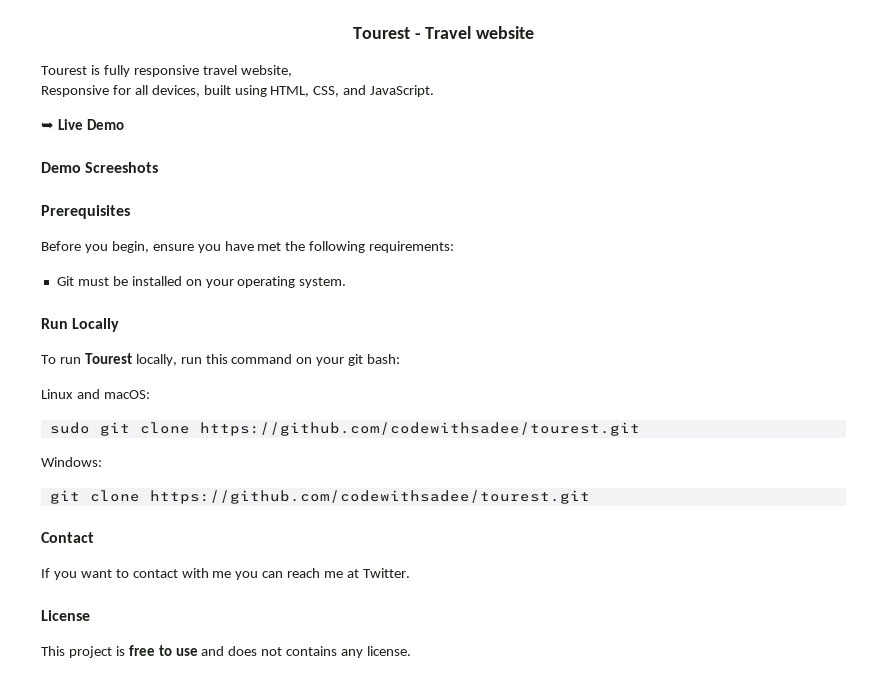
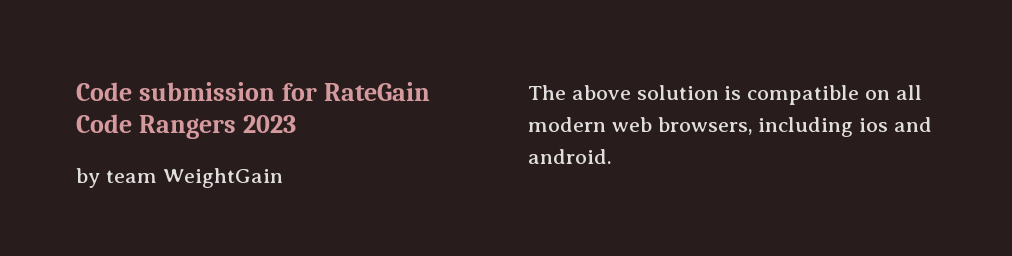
- Tourest - Travel website
- Tourest is fully responsive travel website,
- Responsive for all devices, built using HTML, CSS, and JavaScript.
- ➥ Live Demo
- Demo Screeshots
- Prerequisites
- Before you begin, ensure you have met the following requirements:
- Git must be installed on your operating system.
- Run Locally
- To run Tourest locally, run this command on your git bash:
- Linux and macOS:
- sudo git clone https://github.com/codewithsadee/tourest.git
- Windows:
- git clone https://github.com/codewithsadee/tourest.git
- Contact
- If you want to contact with me you can reach me at Twitter.
- License
- This project is free to use and does not contains any license.
+ Code submission for RateGain Code Rangers 2023
+ by team WeightGain
+ The above solution is compatible on all modern web browsers, including ios and android.

